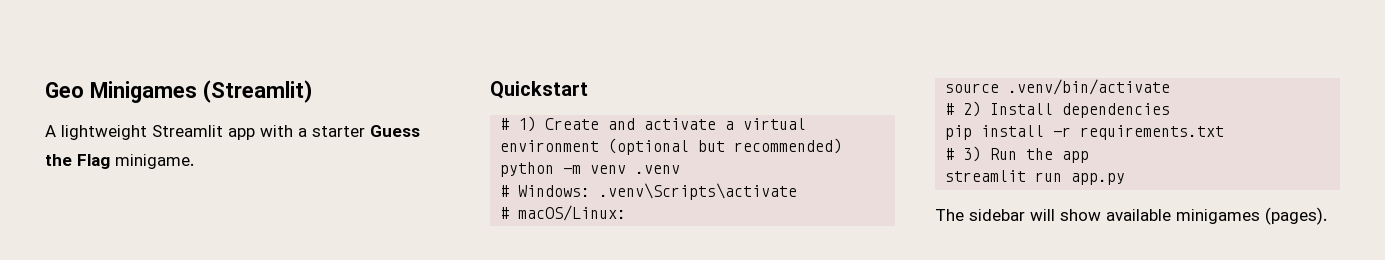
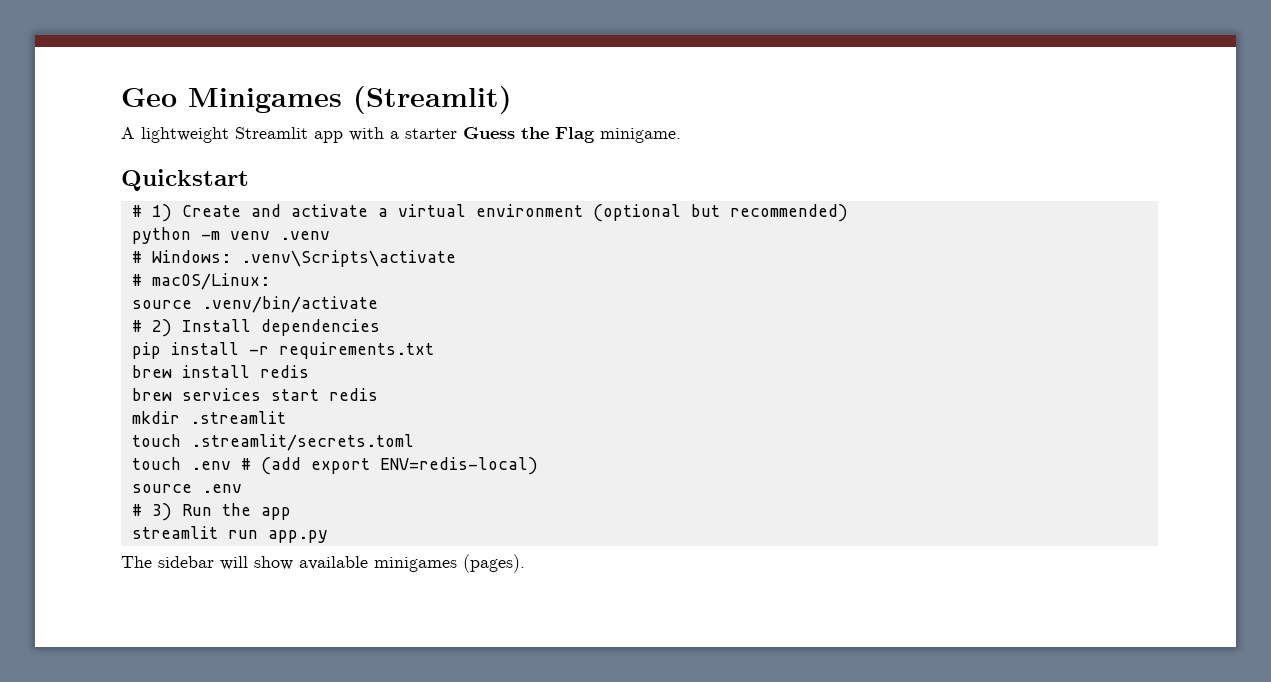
+ brew install redis
+ brew services start redis
+ mkdir .streamlit
+ touch .streamlit/secrets.toml
+ touch .env # (add export ENV=redis-local)
+ source .env

